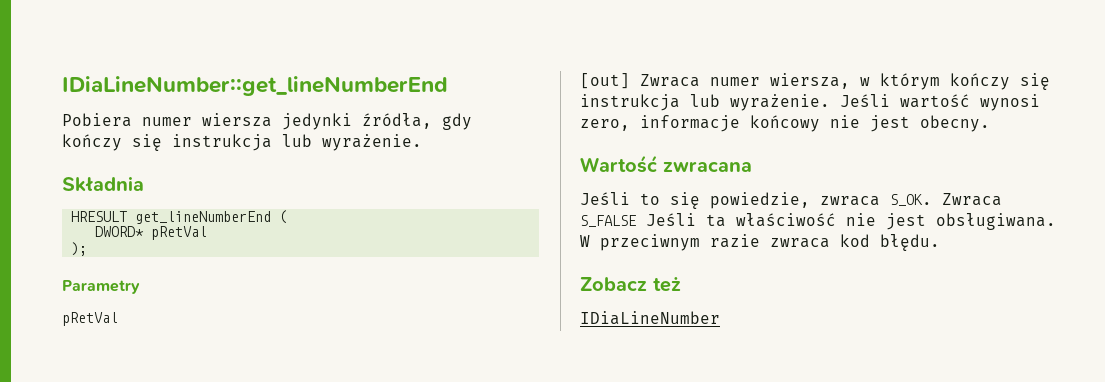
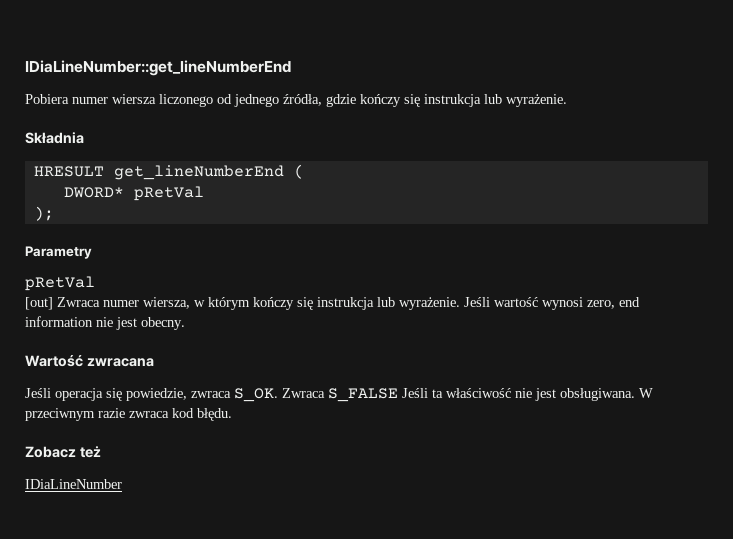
- Pobiera numer wiersza jedynki źródła, gdy kończy się instrukcja lub wyrażenie.
+ Pobiera numer wiersza liczonego od jednego źródła, gdzie kończy się instrukcja lub wyrażenie.
- Jeśli wartość wynosi zero, informacje końcowy nie jest obecny.
+ Jeśli wartość wynosi zero, end information nie jest obecny.
- Jeśli to się powiedzie, zwraca S_OK.
+ Jeśli operacja się powiedzie, zwraca S_OK.

